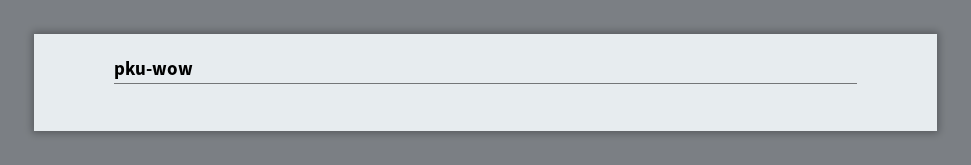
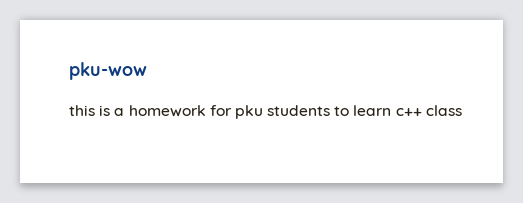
+ this is a homework for pku students to learn c++ class

